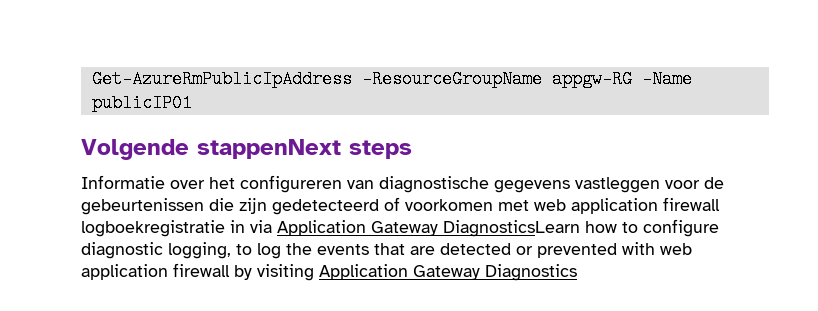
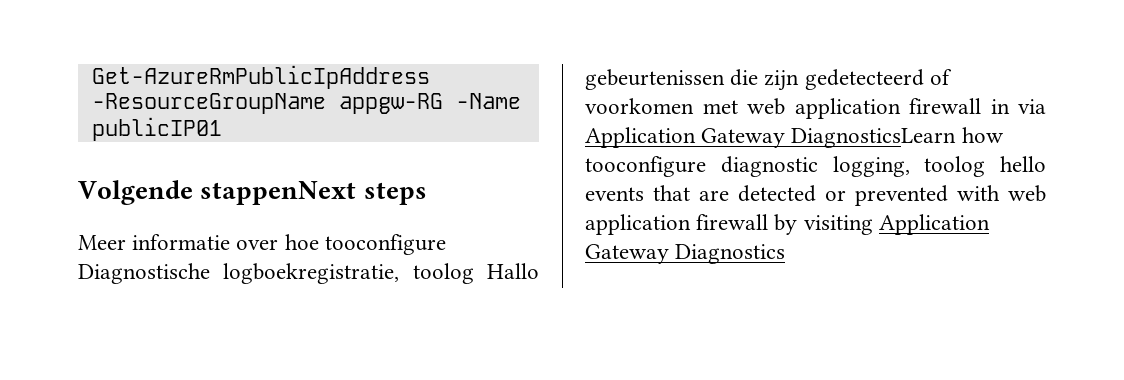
- Informatie over het configureren van diagnostische gegevens vastleggen voor de gebeurtenissen die zijn gedetecteerd of voorkomen met web application firewall logboekregistratie in via Application Gateway DiagnosticsLearn how to configure diagnostic logging, to log the events that are detected or prevented with web application firewall by visiting Application Gateway Diagnostics
+ Meer informatie over hoe tooconfigure Diagnostische logboekregistratie, toolog Hallo gebeurtenissen die zijn gedetecteerd of voorkomen met web application firewall in via Application Gateway DiagnosticsLearn how tooconfigure diagnostic logging, toolog hello events that are detected or prevented with web application firewall by visiting Application Gateway Diagnostics

